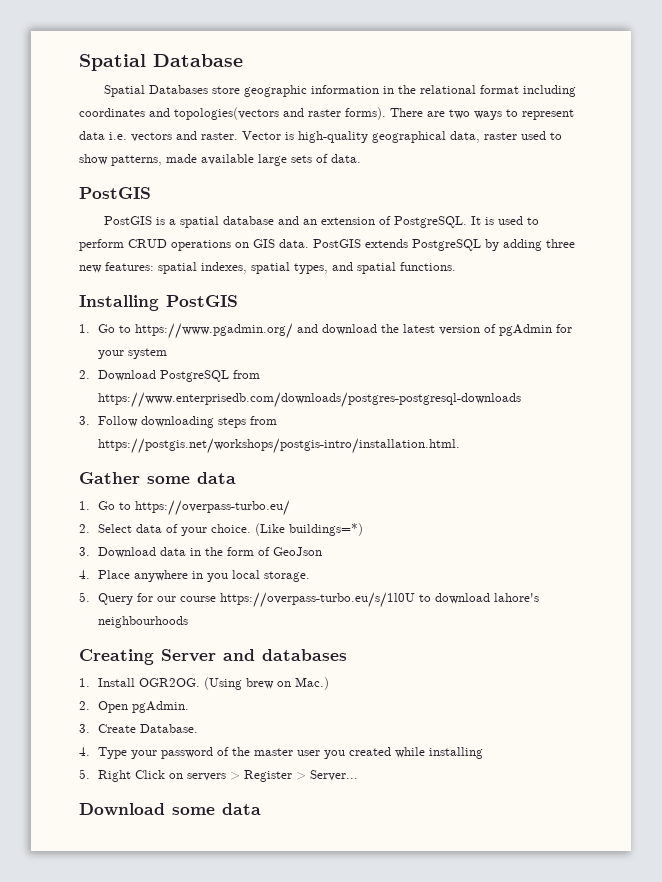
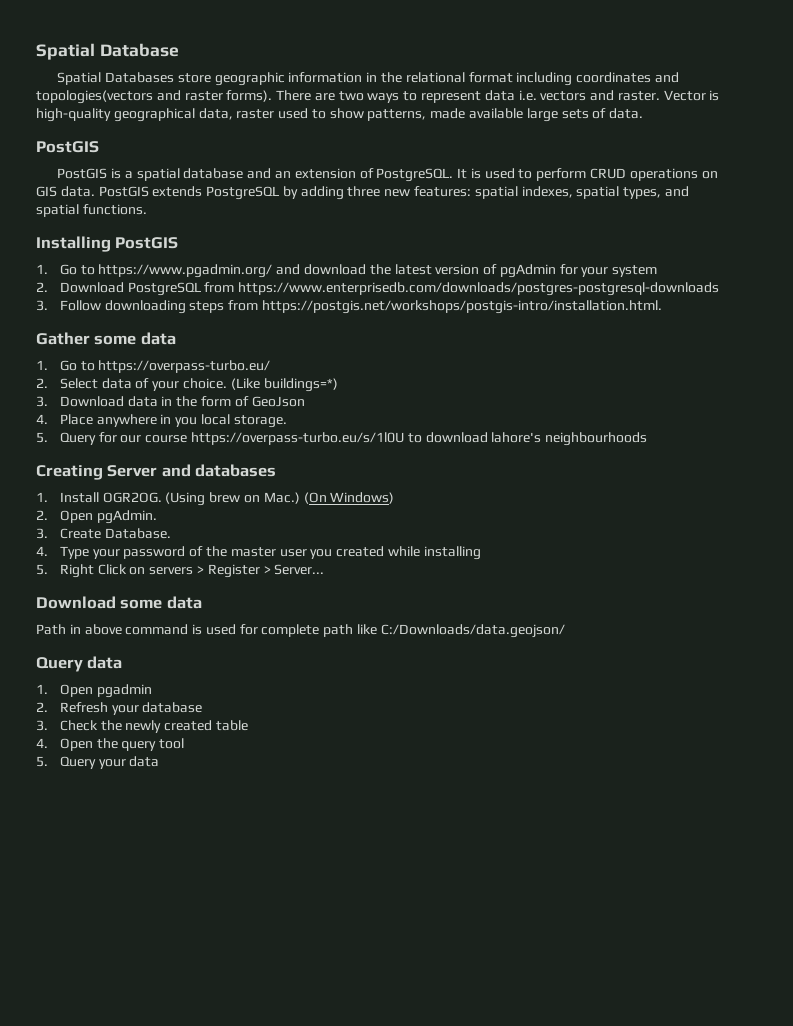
- (Using brew on Mac.)
+ (Using brew on Mac.) (On Windows)
+ Path in above command is used for complete path like C:/Downloads/data.geojson/
+ Query data
+ 1. Open pgadmin
+ 2. Refresh your database
+ 3. Check the newly created table
+ 4. Open the query tool
+ 5. Query your data

